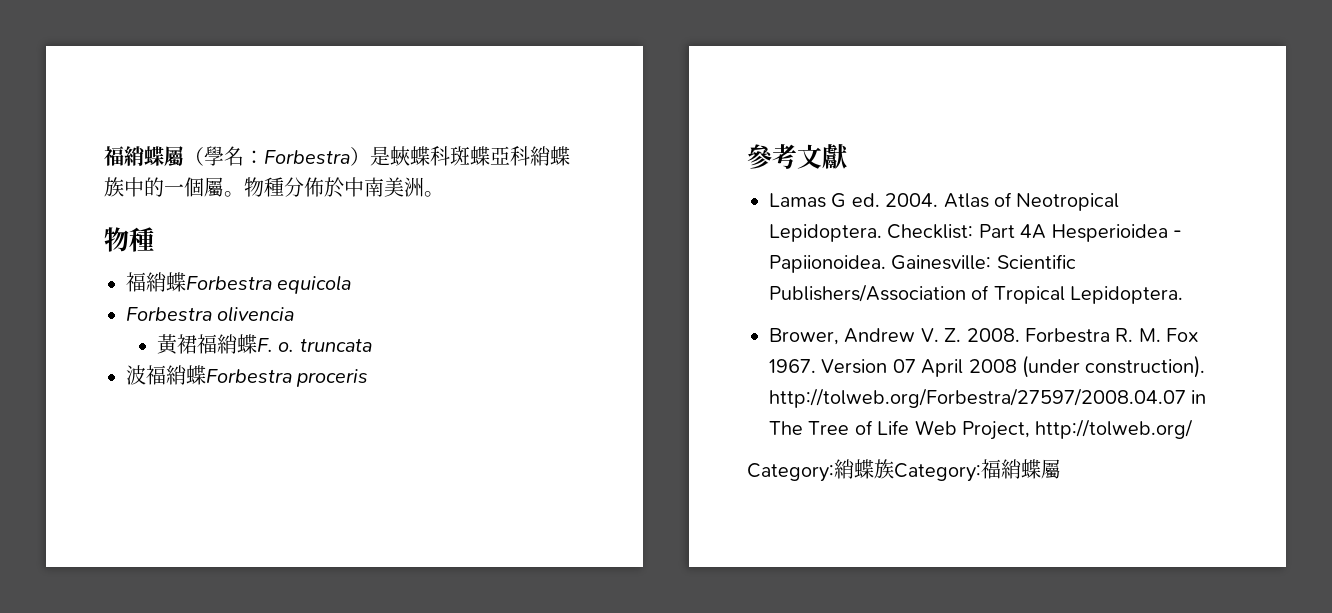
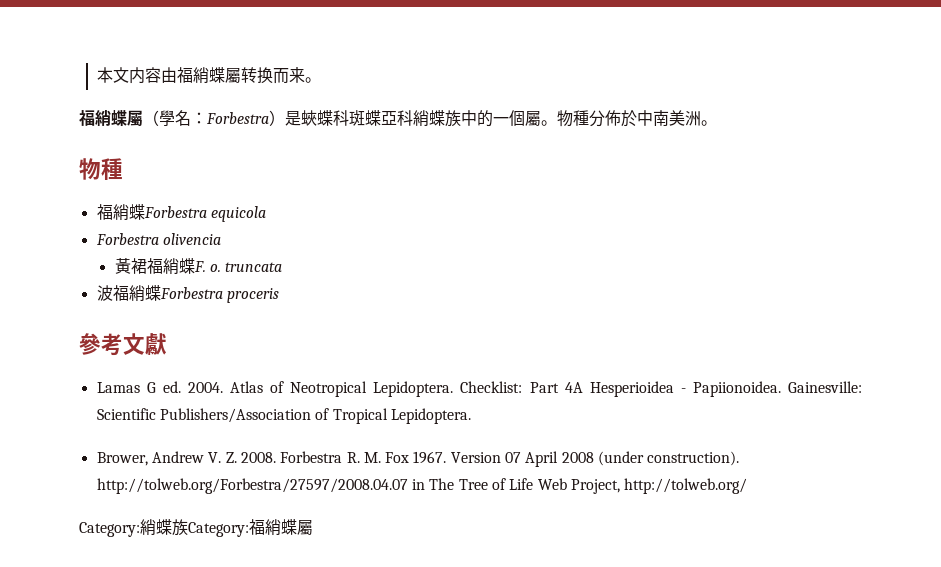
+ 本文内容由福綃蝶屬转换而来。

